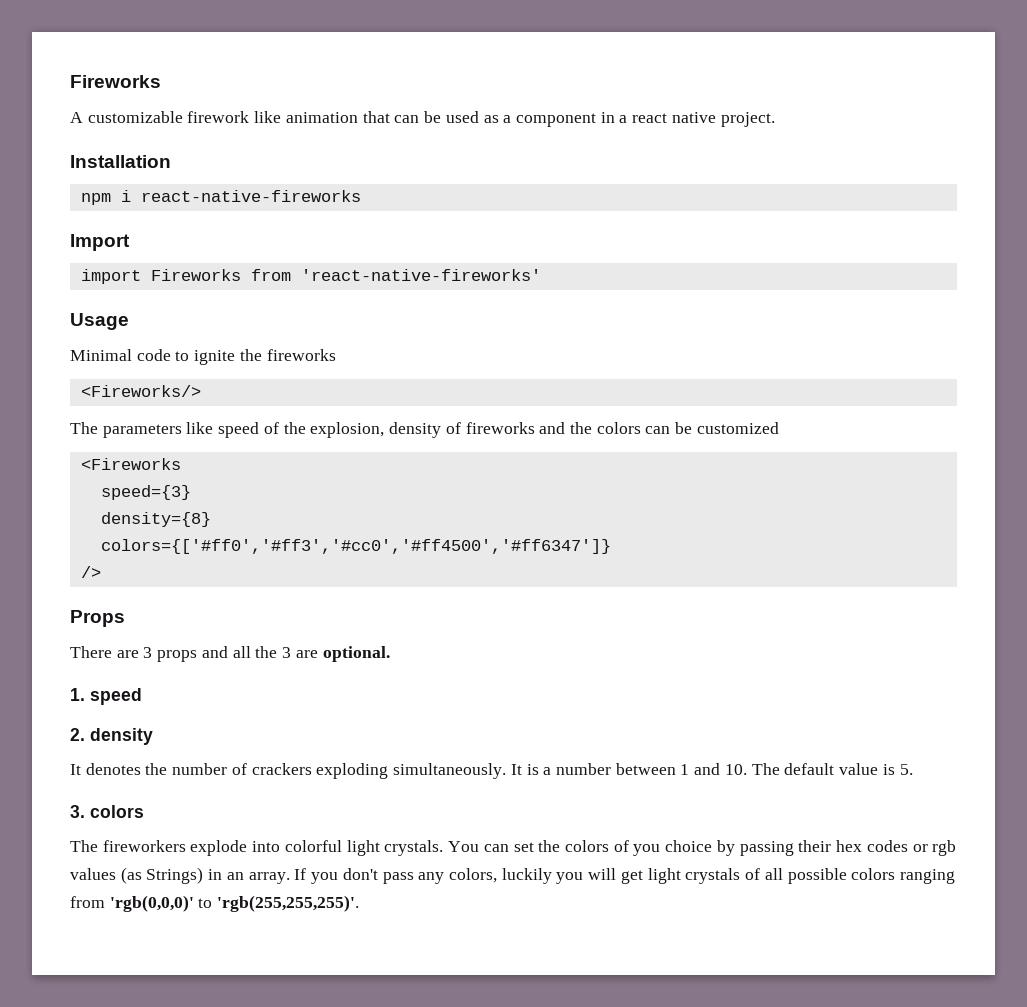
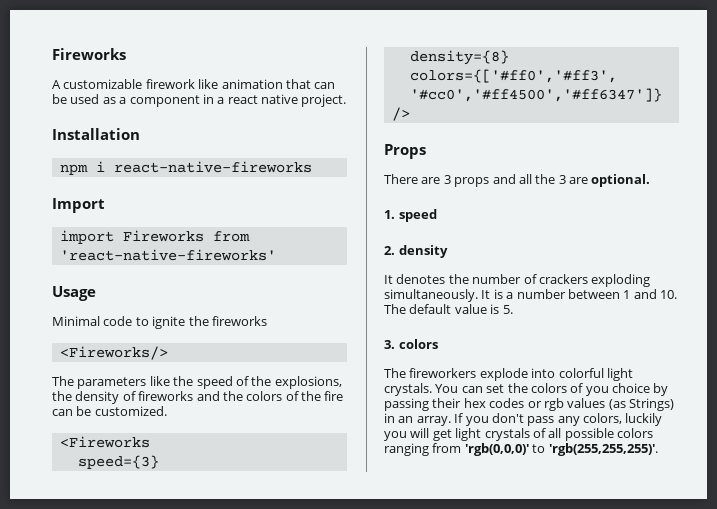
- The parameters like speed of the explosion, density of fireworks and the colors can be customized
+ The parameters like the speed of the explosions, the density of fireworks and the colors of the fire can be customized.

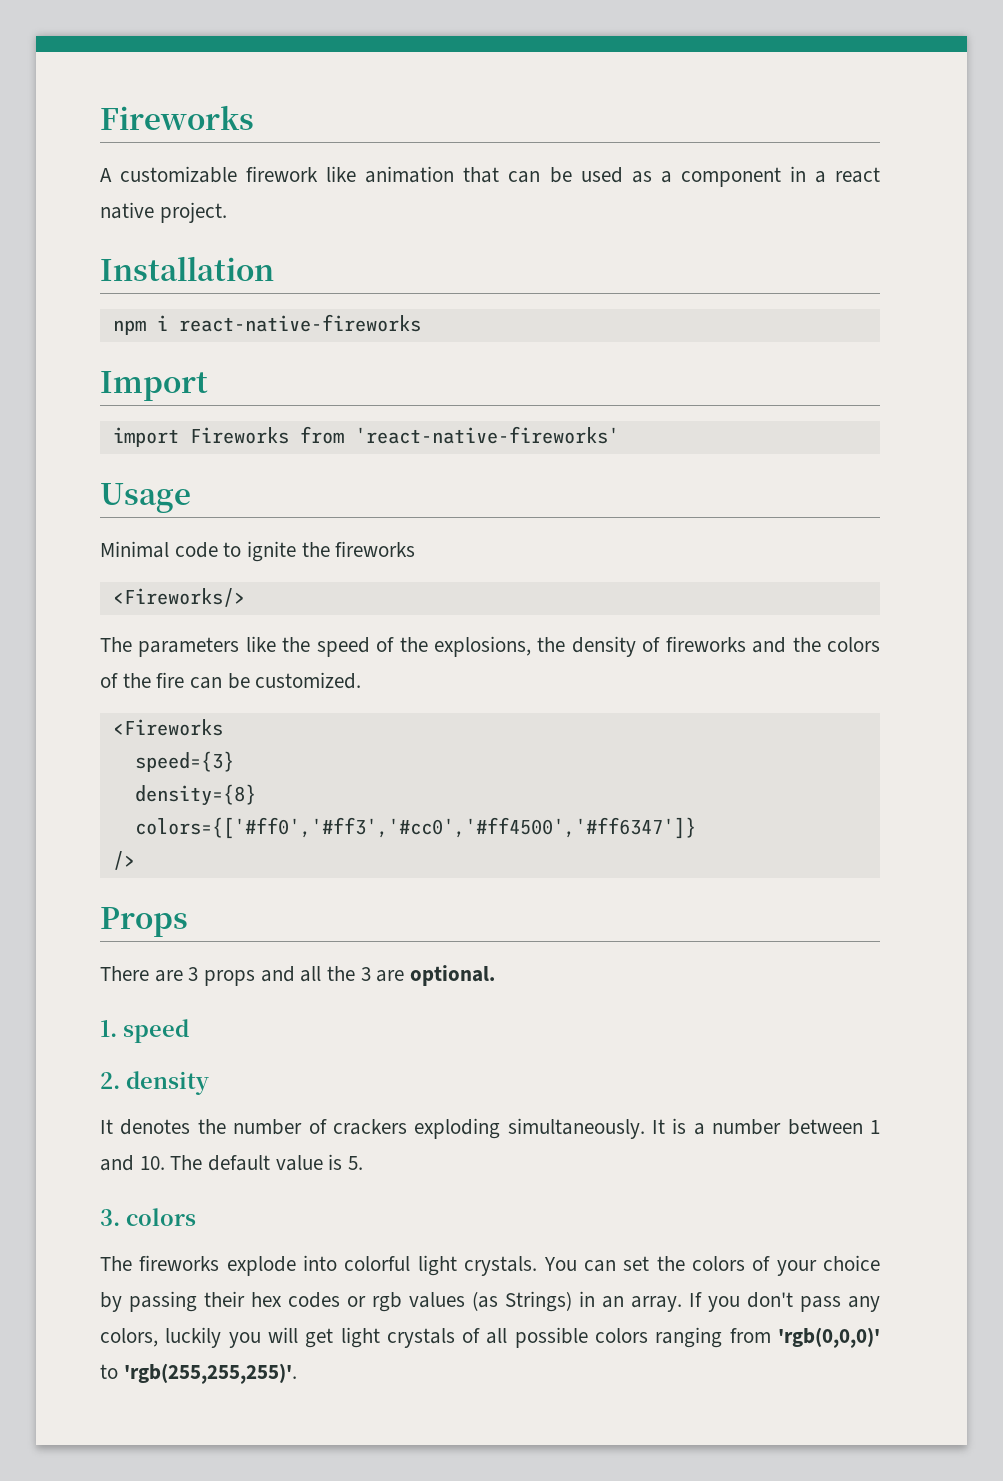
- The fireworkers explode into colorful light crystals.
+ The fireworks explode into colorful light crystals.
- You can set the colors of you choice by passing their hex codes or rgb values (as Strings) in an array.
+ You can set the colors of your choice by passing their hex codes or rgb values (as Strings) in an array.

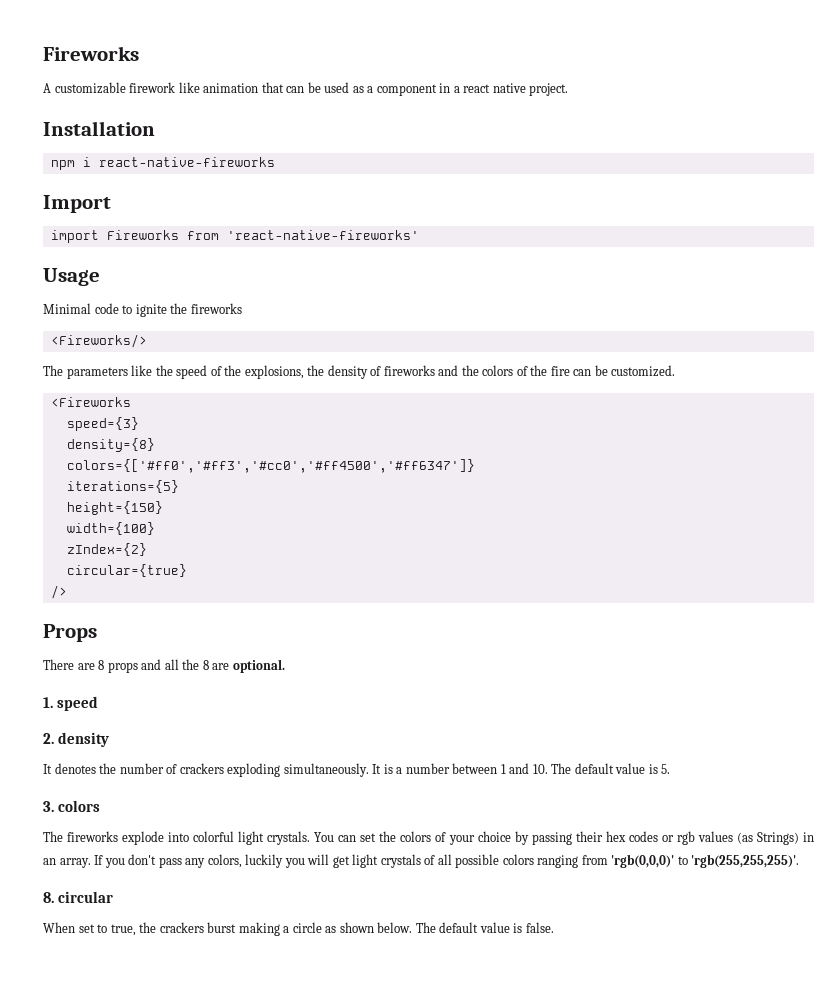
+ iterations={5}
+ height={150}
+ width={100}
+ zIndex={2}
+ circular={true}
- There are 3 props and all the 3 are optional.
+ There are 8 props and all the 8 are optional.
+ 8. circular
+ When set to true, the crackers burst making a circle as shown below. The default value is false.

